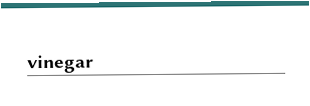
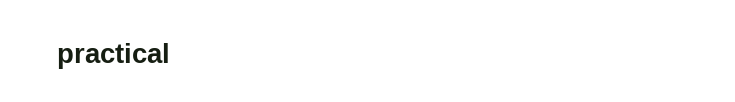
- vinegar
+ practical

